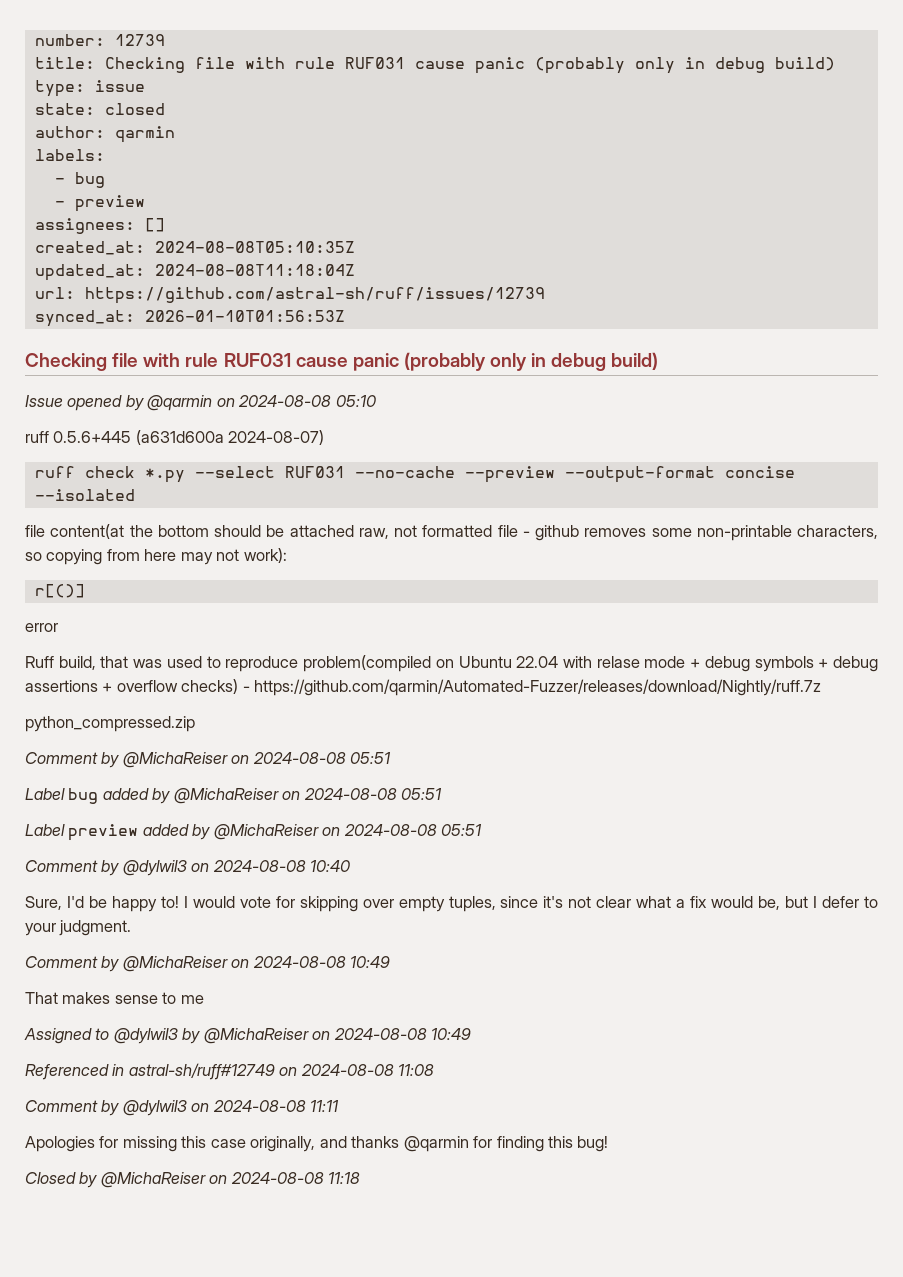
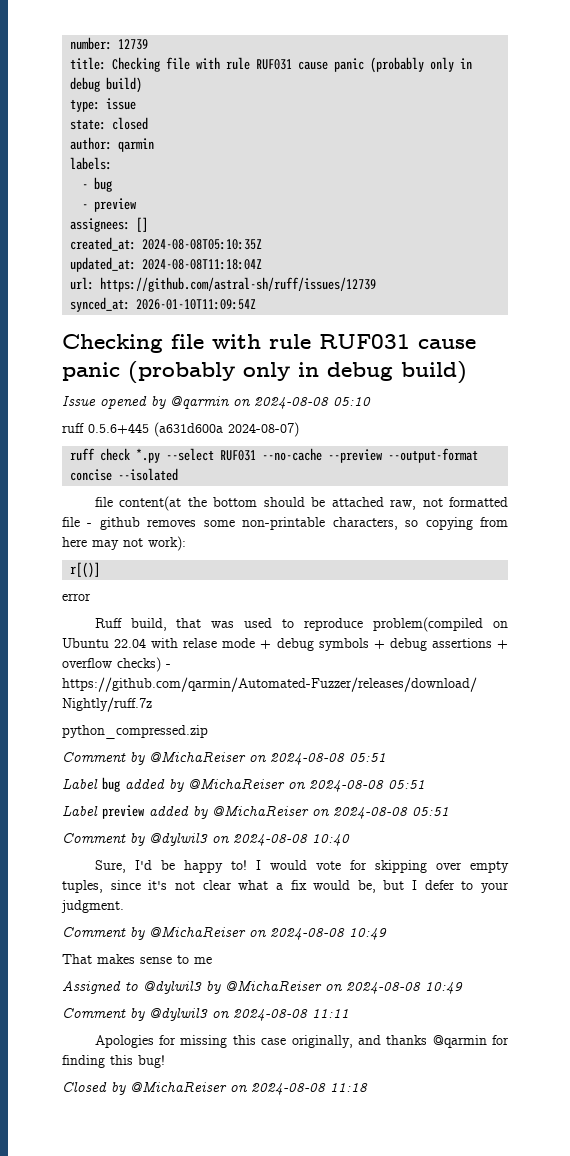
- synced_at: 2026-01-10T01:56:53Z
+ synced_at: 2026-01-10T11:09:54Z
- Referenced in astral-sh/ruff#12749 on 2024-08-08 11:08

